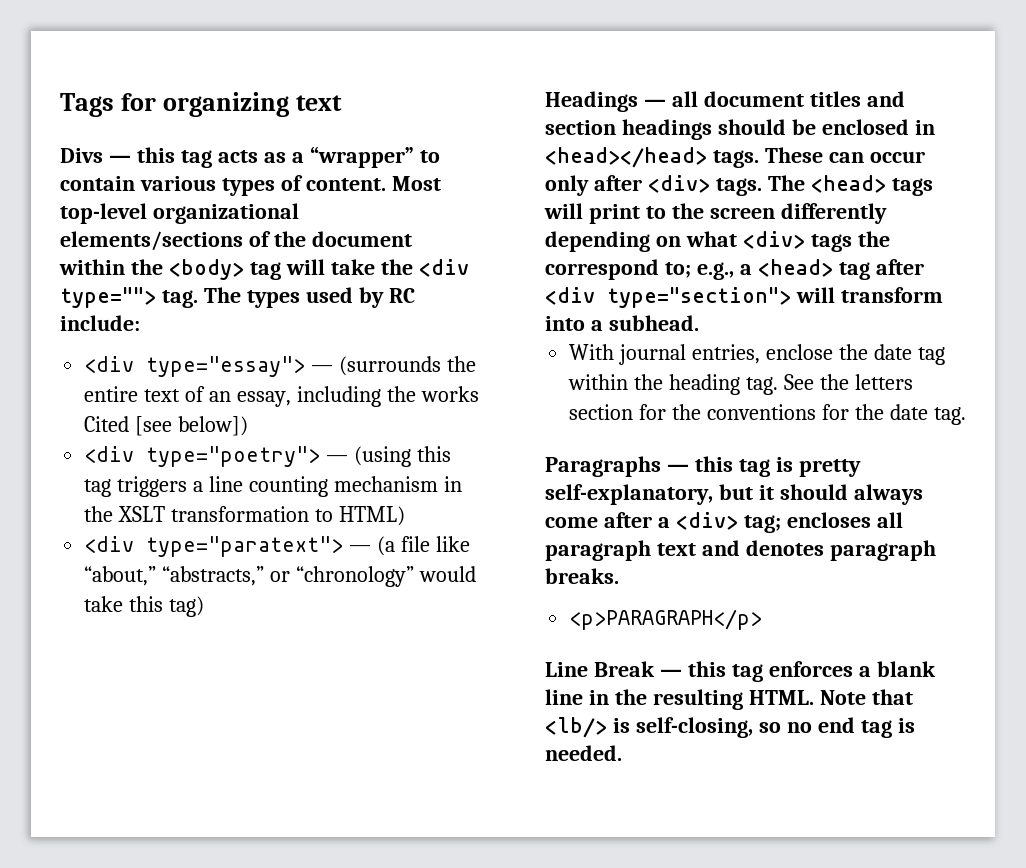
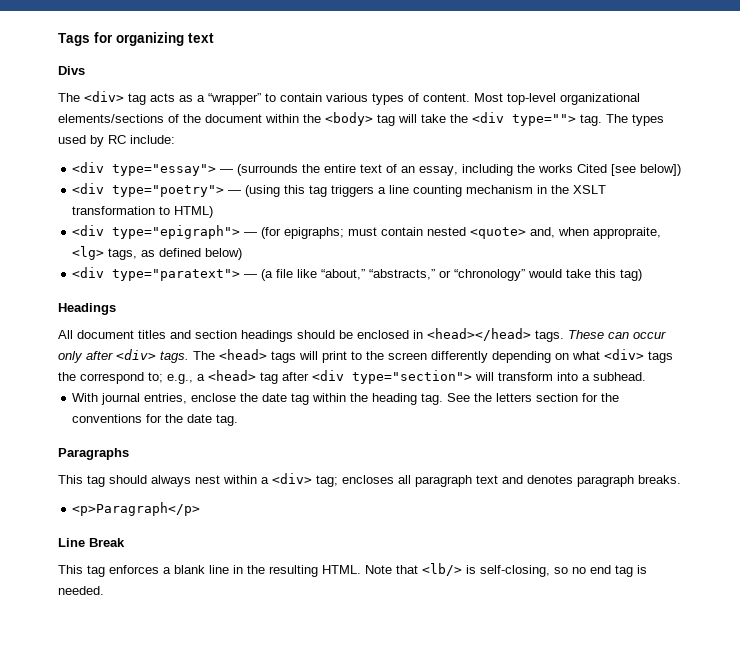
- Divs — this tag acts as a “wrapper” to contain various types of content.
+ Divs
+ The <div> tag acts as a “wrapper” to contain various types of content.
+ <div type="epigraph"> — (for epigraphs; must contain nested <quote> and, when appropraite, <lg> tags, as defined below)
- Headings — all document titles and section headings should be enclosed in <head></head> tags.
+ Headings
+ All document titles and section headings should be enclosed in <head></head> tags.
- Paragraphs — this tag is pretty self-explanatory, but it should always come after a <div> tag; encloses all paragraph text and denotes paragraph breaks.
+ Paragraphs
+ This tag should always nest within a <div> tag; encloses all paragraph text and denotes paragraph breaks.
- <p>PARAGRAPH</p>
+ <p>Paragraph</p>
- Line Break — this tag enforces a blank line in the resulting HTML.
+ Line Break
+ This tag enforces a blank line in the resulting HTML.

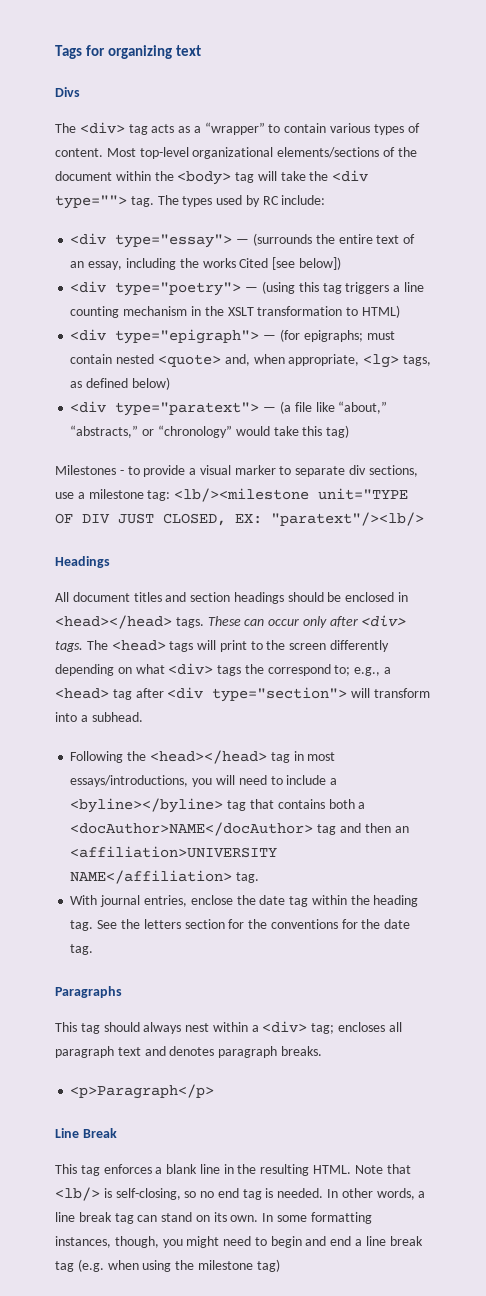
- <div type="epigraph"> — (for epigraphs; must contain nested <quote> and, when appropraite, <lg> tags, as defined below)
+ <div type="epigraph"> — (for epigraphs; must contain nested <quote> and, when appropriate, <lg> tags, as defined below)
+ Milestones - to provide a visual marker to separate div sections, use a milestone tag: <lb/><milestone unit="TYPE OF DIV JUST CLOSED, EX: "paratext"/><lb/>
+ Following the <head></head> tag in most essays/introductions, you will need to include a <byline></byline> tag that contains both a <docAuthor>NAME</docAuthor> tag and then an <affiliation>UNIVERSITY NAME</affiliation> tag.
+ In other words, a line break tag can stand on its own. In some formatting instances, though, you might need to begin and end a line break tag (e.g. when using the milestone tag)

